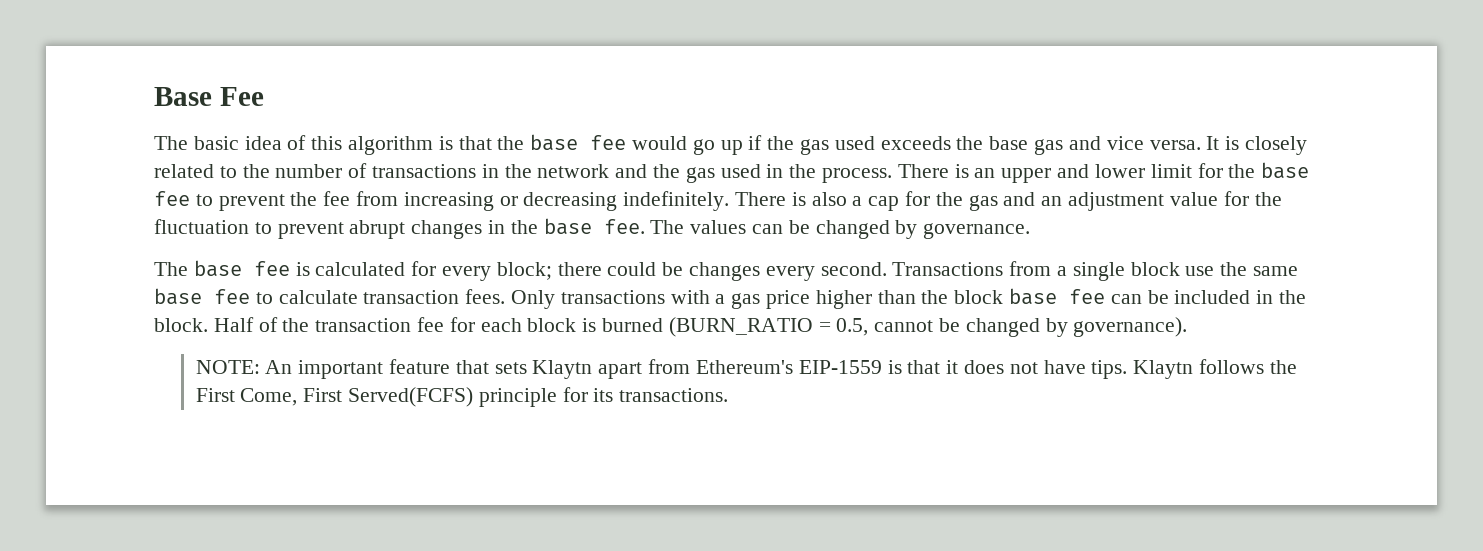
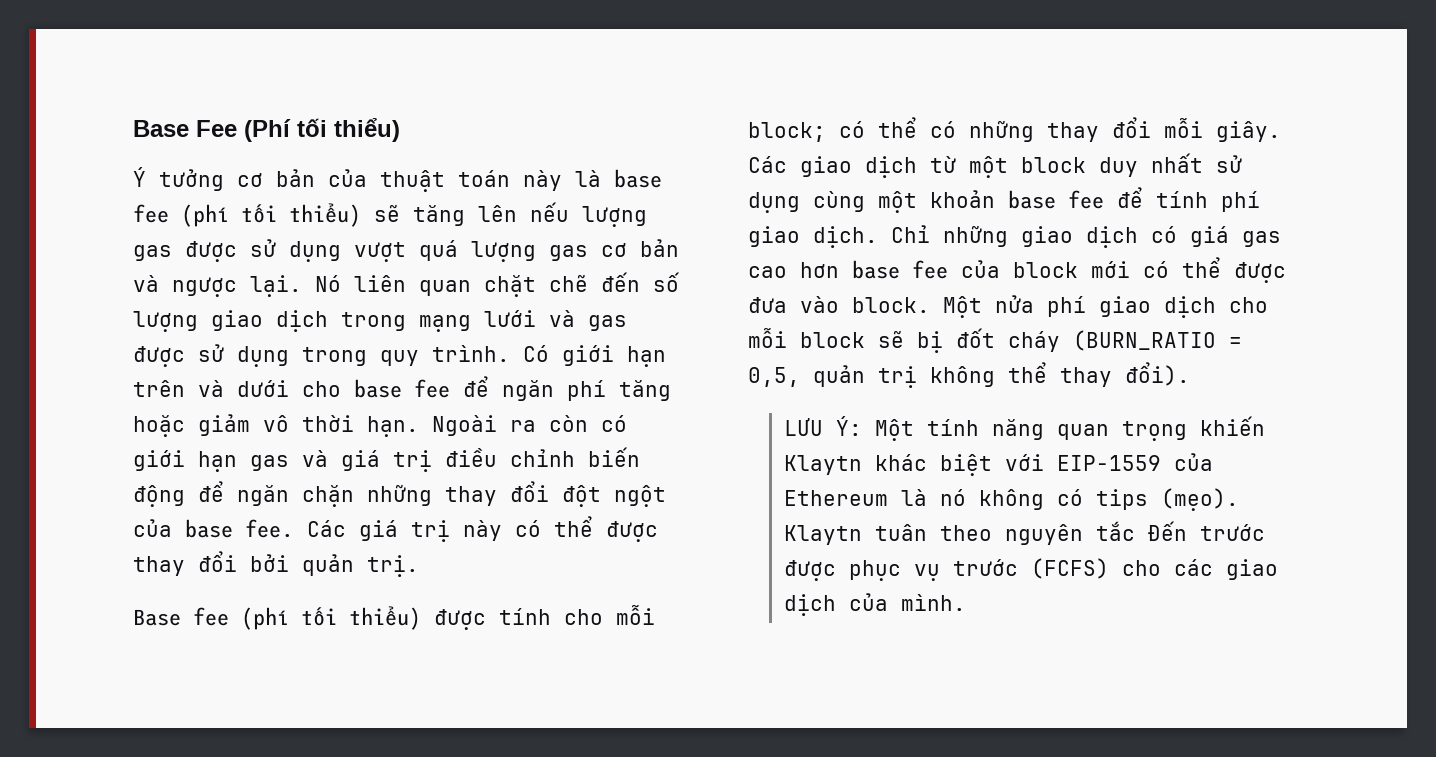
- Base Fee
- The basic idea of this algorithm is that the base fee would go up if the gas used exceeds the base gas and vice versa. It is closely related to the number of transactions in the network and the gas used in the process. There is an upper and lower limit for the base fee to prevent the fee from increasing or decreasing indefinitely. There is also a cap for the gas and an adjustment value for the fluctuation to prevent abrupt changes in the base fee. The values can be changed by governance.
- The base fee is calculated for every block; there could be changes every second. Transactions from a single block use the same base fee to calculate transaction fees. Only transactions with a gas price higher than the block base fee can be included in the block. Half of the transaction fee for each block is burned (BURN_RATIO = 0.5, cannot be changed by governance).
- NOTE: An important feature that sets Klaytn apart from Ethereum's EIP-1559 is that it does not have tips. Klaytn follows the First Come, First Served(FCFS) principle for its transactions.
+ Base Fee (Phí tối thiểu)
+ Ý tưởng cơ bản của thuật toán này là base fee (phí tối thiểu) sẽ tăng lên nếu lượng gas được sử dụng vượt quá lượng gas cơ bản và ngược lại. Nó liên quan chặt chẽ đến số lượng giao dịch trong mạng lưới và gas được sử dụng trong quy trình. Có giới hạn trên và dưới cho base fee để ngăn phí tăng hoặc giảm vô thời hạn. Ngoài ra còn có giới hạn gas và giá trị điều chỉnh biến động để ngăn chặn những thay đổi đột ngột của base fee. Các giá trị này có thể được thay đổi bởi quản trị.
+ Base fee (phí tối thiểu) được tính cho mỗi block; có thể có những thay đổi mỗi giây. Các giao dịch từ một block duy nhất sử dụng cùng một khoản base fee để tính phí giao dịch. Chỉ những giao dịch có giá gas cao hơn base fee của block mới có thể được đưa vào block. Một nửa phí giao dịch cho mỗi block sẽ bị đốt cháy (BURN_RATIO = 0,5, quản trị không thể thay đổi).
+ LƯU Ý: Một tính năng quan trọng khiến Klaytn khác biệt với EIP-1559 của Ethereum là nó không có tips (mẹo). Klaytn tuân theo nguyên tắc Đến trước được phục vụ trước (FCFS) cho các giao dịch của mình.

